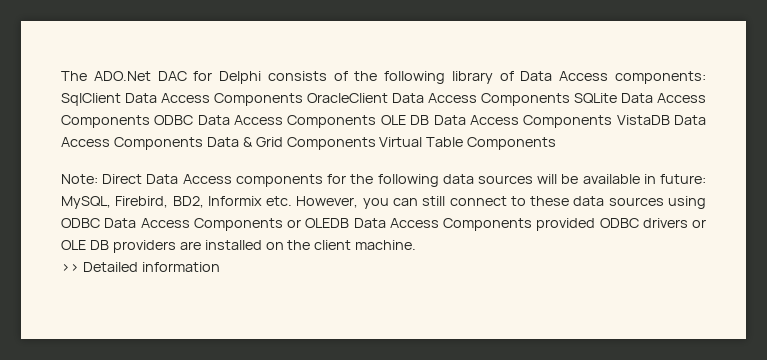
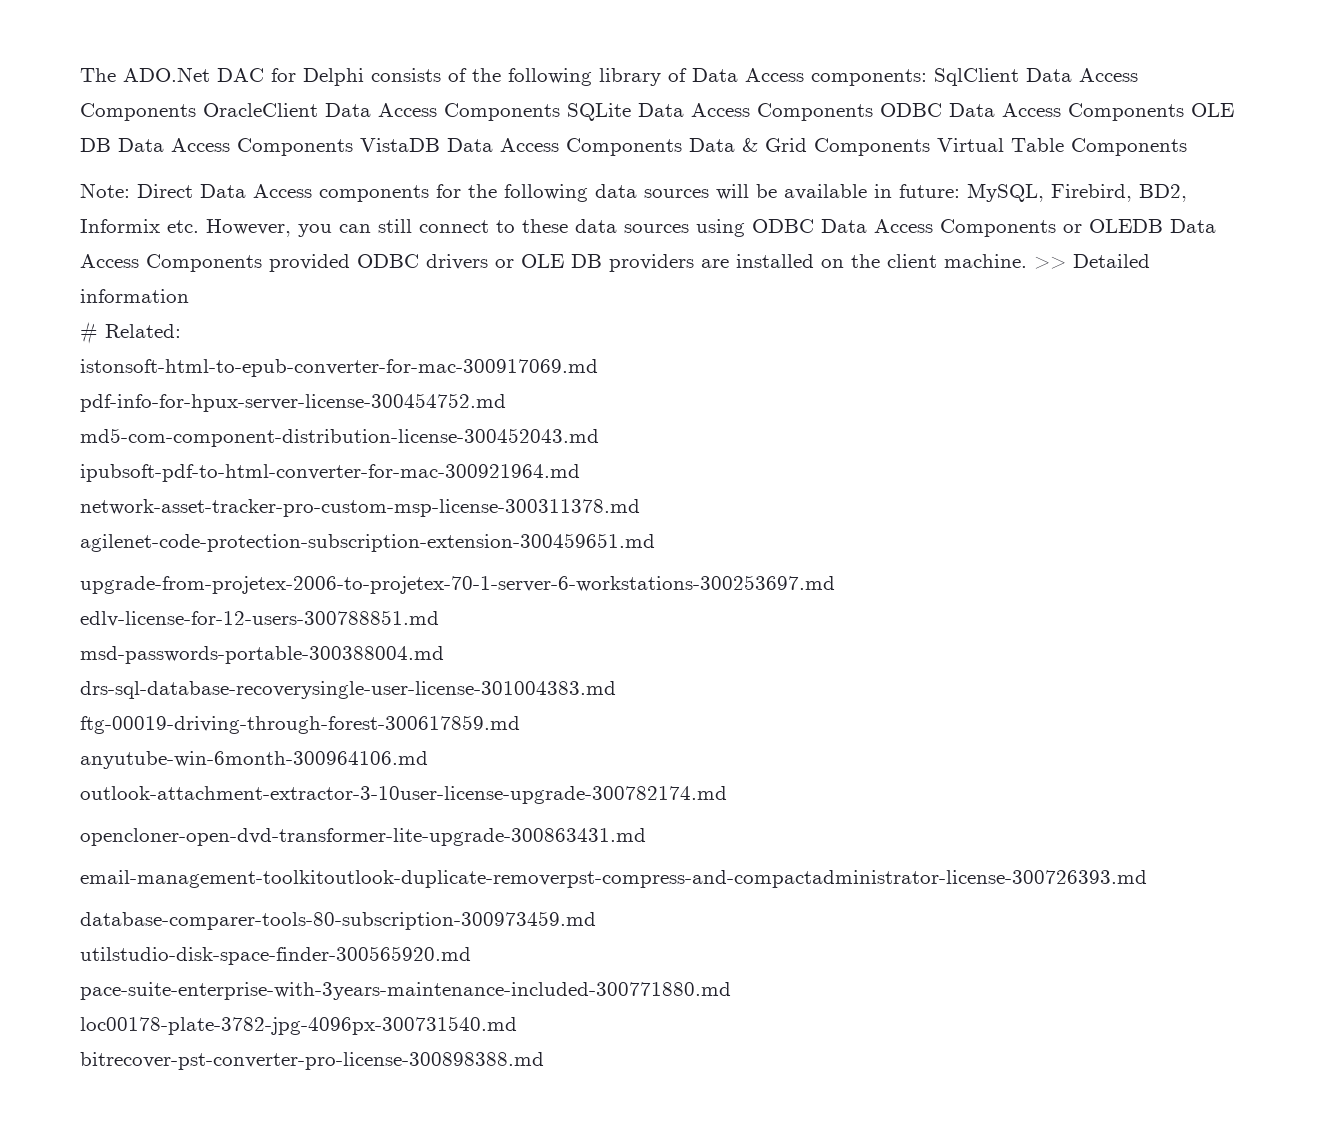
- Note: Direct Data Access components for the following data sources will be available in future: MySQL, Firebird, BD2, Informix etc. However, you can still connect to these data sources using ODBC Data Access Components or OLEDB Data Access Components provided ODBC drivers or OLE DB providers are installed on the client machine.
- >> Detailed information
+ Note: Direct Data Access components for the following data sources will be available in future: MySQL, Firebird, BD2, Informix etc. However, you can still connect to these data sources using ODBC Data Access Components or OLEDB Data Access Components provided ODBC drivers or OLE DB providers are installed on the client machine. >> Detailed information
+ # Related:
+ istonsoft-html-to-epub-converter-for-mac-300917069.md
+ pdf-info-for-hpux-server-license-300454752.md
+ md5-com-component-distribution-license-300452043.md
+ ipubsoft-pdf-to-html-converter-for-mac-300921964.md
+ network-asset-tracker-pro-custom-msp-license-300311378.md
+ agilenet-code-protection-subscription-extension-300459651.md
+ upgrade-from-projetex-2006-to-projetex-70-1-server-6-workstations-300253697.md
+ edlv-license-for-12-users-300788851.md
+ msd-passwords-portable-300388004.md
+ drs-sql-database-recoverysingle-user-license-301004383.md
+ ftg-00019-driving-through-forest-300617859.md
+ anyutube-win-6month-300964106.md
+ outlook-attachment-extractor-3-10user-license-upgrade-300782174.md
+ opencloner-open-dvd-transformer-lite-upgrade-300863431.md
+ email-management-toolkitoutlook-duplicate-removerpst-compress-and-compactadministrator-license-300726393.md
+ database-comparer-tools-80-subscription-300973459.md
+ utilstudio-disk-space-finder-300565920.md
+ pace-suite-enterprise-with-3years-maintenance-included-300771880.md
+ loc00178-plate-3782-jpg-4096px-300731540.md
+ bitrecover-pst-converter-pro-license-300898388.md

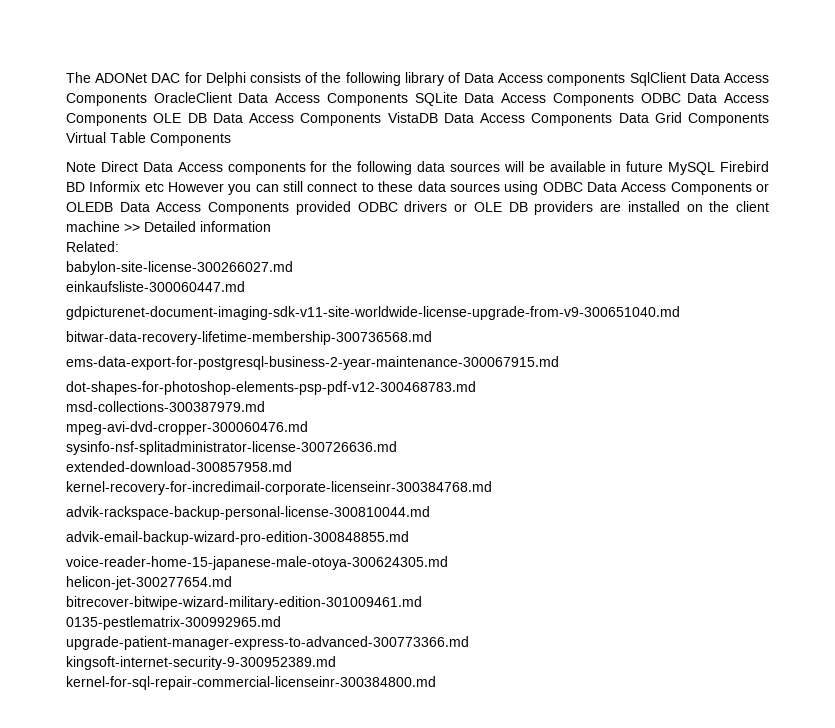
- The ADO.Net DAC for Delphi consists of the following library of Data Access components: SqlClient Data Access Components OracleClient Data Access Components SQLite Data Access Components ODBC Data Access Components OLE DB Data Access Components VistaDB Data Access Components Data & Grid Components Virtual Table Components
+ The ADONet DAC for Delphi consists of the following library of Data Access components SqlClient Data Access Components OracleClient Data Access Components SQLite Data Access Components ODBC Data Access Components OLE DB Data Access Components VistaDB Data Access Components Data Grid Components Virtual Table Components
- Note: Direct Data Access components for the following data sources will be available in future: MySQL, Firebird, BD2, Informix etc. However, you can still connect to these data sources using ODBC Data Access Components or OLEDB Data Access Components provided ODBC drivers or OLE DB providers are installed on the client machine. >> Detailed information
+ Note Direct Data Access components for the following data sources will be available in future MySQL Firebird BD Informix etc However you can still connect to these data sources using ODBC Data Access Components or OLEDB Data Access Components provided ODBC drivers or OLE DB providers are installed on the client machine >> Detailed information
- # Related:
+ Related:
- istonsoft-html-to-epub-converter-for-mac-300917069.md
- pdf-info-for-hpux-server-license-300454752.md
- md5-com-component-distribution-license-300452043.md
- ipubsoft-pdf-to-html-converter-for-mac-300921964.md
- network-asset-tracker-pro-custom-msp-license-300311378.md
- agilenet-code-protection-subscription-extension-300459651.md
- upgrade-from-projetex-2006-to-projetex-70-1-server-6-workstations-300253697.md
- edlv-license-for-12-users-300788851.md
- msd-passwords-portable-300388004.md
- drs-sql-database-recoverysingle-user-license-301004383.md
- ftg-00019-driving-through-forest-300617859.md
- anyutube-win-6month-300964106.md
- outlook-attachment-extractor-3-10user-license-upgrade-300782174.md
- opencloner-open-dvd-transformer-lite-upgrade-300863431.md
- email-management-toolkitoutlook-duplicate-removerpst-compress-and-compactadministrator-license-300726393.md
- database-comparer-tools-80-subscription-300973459.md
- utilstudio-disk-space-finder-300565920.md
- pace-suite-enterprise-with-3years-maintenance-included-300771880.md
- loc00178-plate-3782-jpg-4096px-300731540.md
- bitrecover-pst-converter-pro-license-300898388.md
+ babylon-site-license-300266027.md
+ einkaufsliste-300060447.md
+ gdpicturenet-document-imaging-sdk-v11-site-worldwide-license-upgrade-from-v9-300651040.md
+ bitwar-data-recovery-lifetime-membership-300736568.md
+ ems-data-export-for-postgresql-business-2-year-maintenance-300067915.md
+ dot-shapes-for-photoshop-elements-psp-pdf-v12-300468783.md
+ msd-collections-300387979.md
+ mpeg-avi-dvd-cropper-300060476.md
+ sysinfo-nsf-splitadministrator-license-300726636.md
+ extended-download-300857958.md
+ kernel-recovery-for-incredimail-corporate-licenseinr-300384768.md
+ advik-rackspace-backup-personal-license-300810044.md
+ advik-email-backup-wizard-pro-edition-300848855.md
+ voice-reader-home-15-japanese-male-otoya-300624305.md
+ helicon-jet-300277654.md
+ bitrecover-bitwipe-wizard-military-edition-301009461.md
+ 0135-pestlematrix-300992965.md
+ upgrade-patient-manager-express-to-advanced-300773366.md
+ kingsoft-internet-security-9-300952389.md
+ kernel-for-sql-repair-commercial-licenseinr-300384800.md

